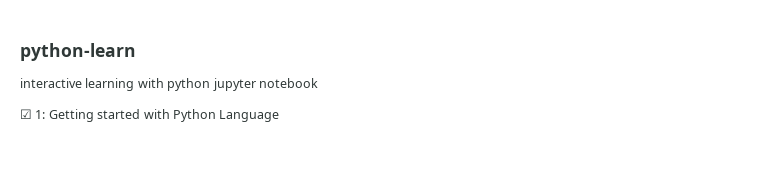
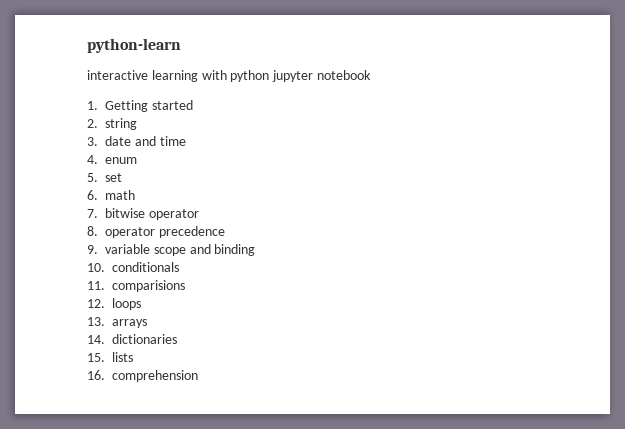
- ☑ 1: Getting started with Python Language
+ 1. Getting started
+ 2. string
+ 3. date and time
+ 4. enum
+ 5. set
+ 6. math
+ 7. bitwise operator
+ 8. operator precedence
+ 9. variable scope and binding
+ 10. conditionals
+ 11. comparisions
+ 12. loops
+ 13. arrays
+ 14. dictionaries
+ 15. lists
+ 16. comprehension

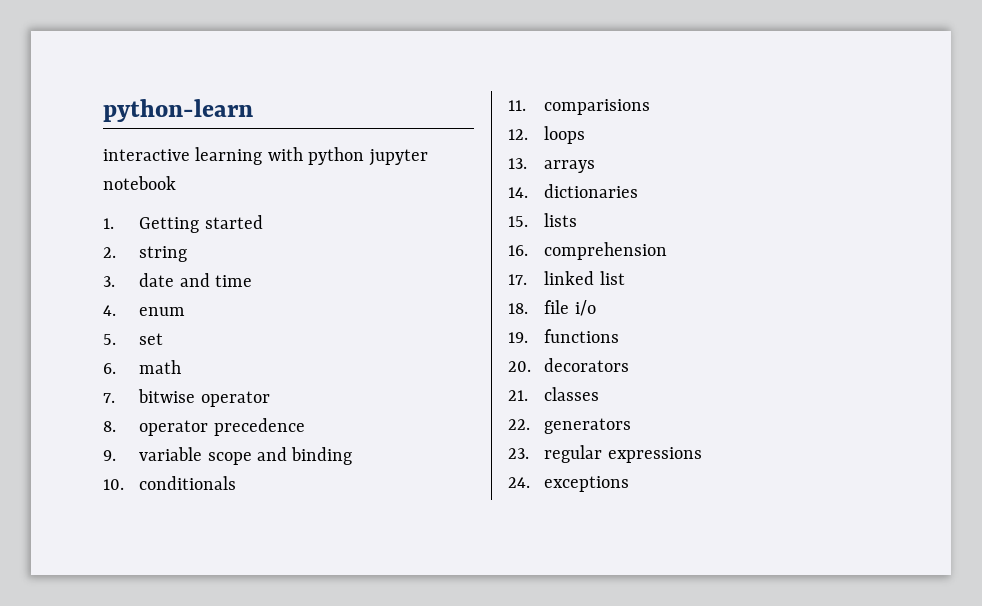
+ 17. linked list
+ 18. file i/o
+ 19. functions
+ 20. decorators
+ 21. classes
+ 22. generators
+ 23. regular expressions
+ 24. exceptions

